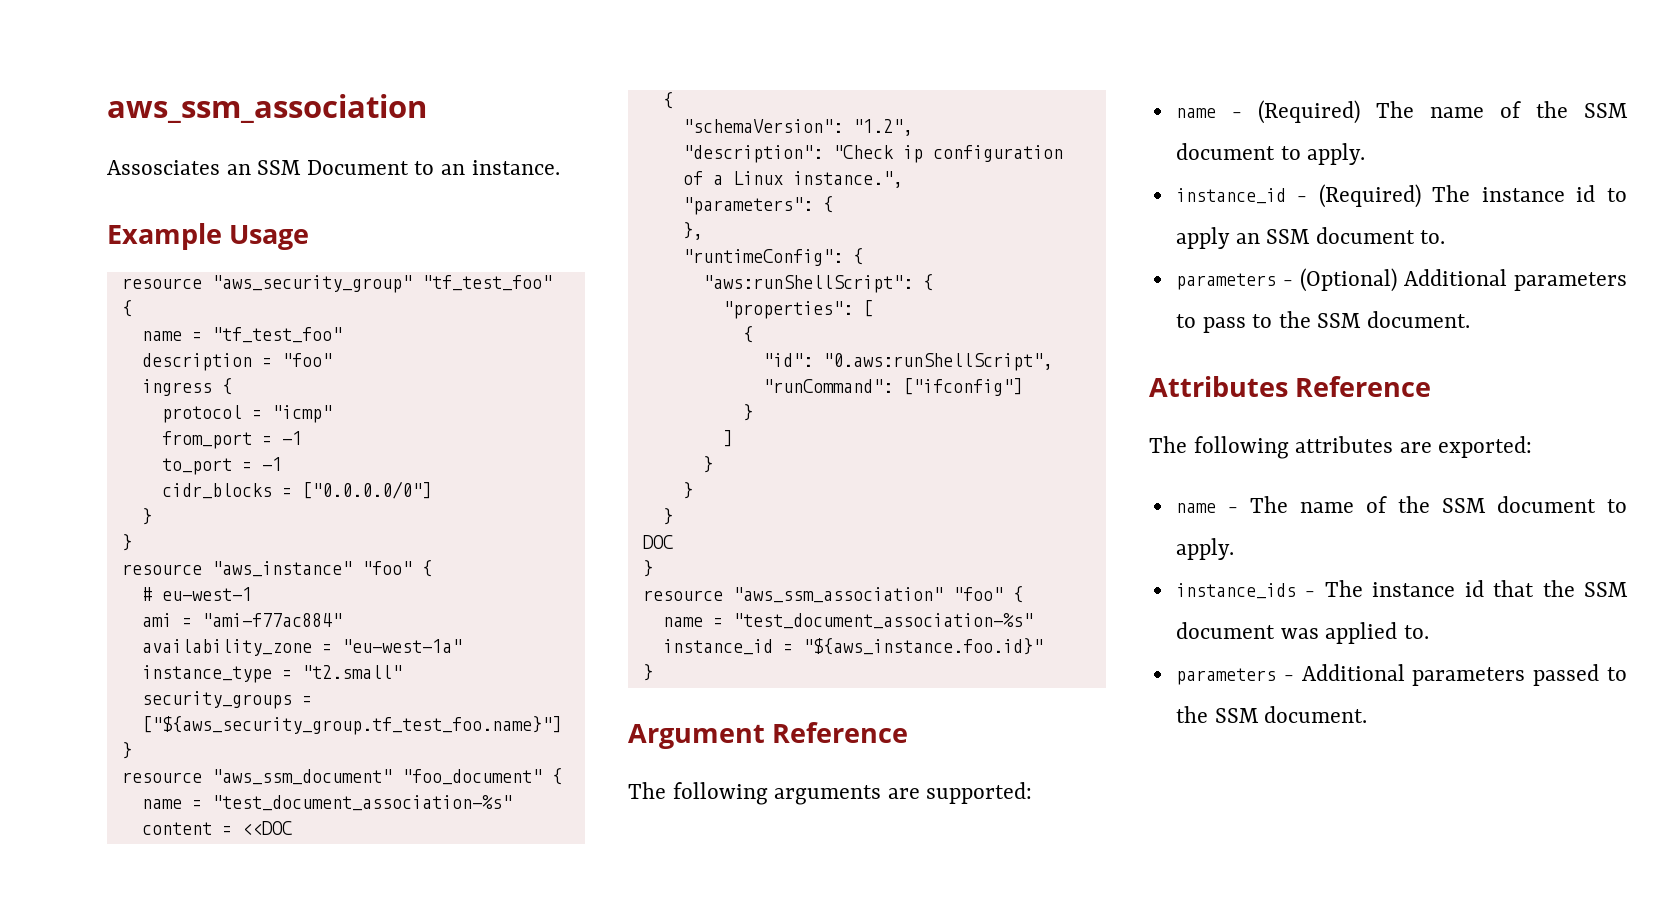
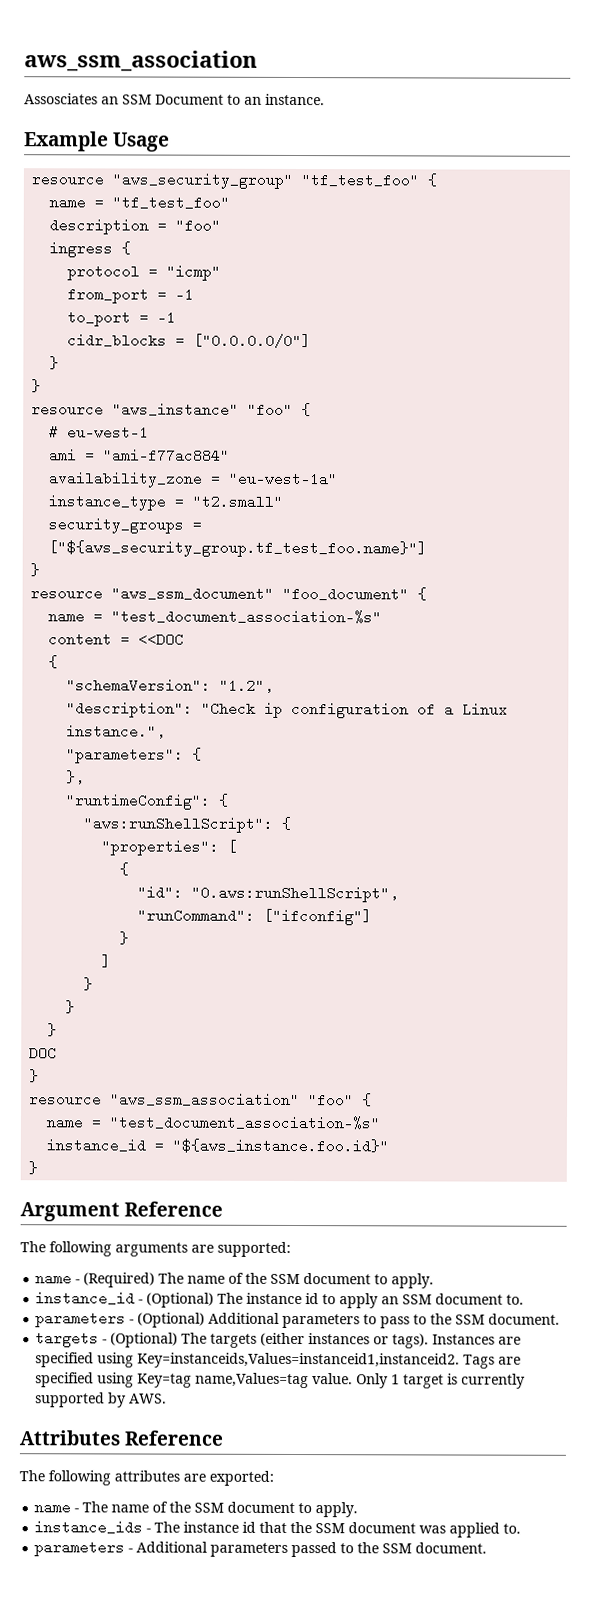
- instance_id - (Required) The instance id to apply an SSM document to.
+ instance_id - (Optional) The instance id to apply an SSM document to.
+ targets - (Optional) The targets (either instances or tags). Instances are specified using Key=instanceids,Values=instanceid1,instanceid2. Tags are specified using Key=tag name,Values=tag value. Only 1 target is currently supported by AWS.

